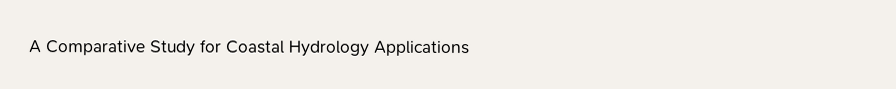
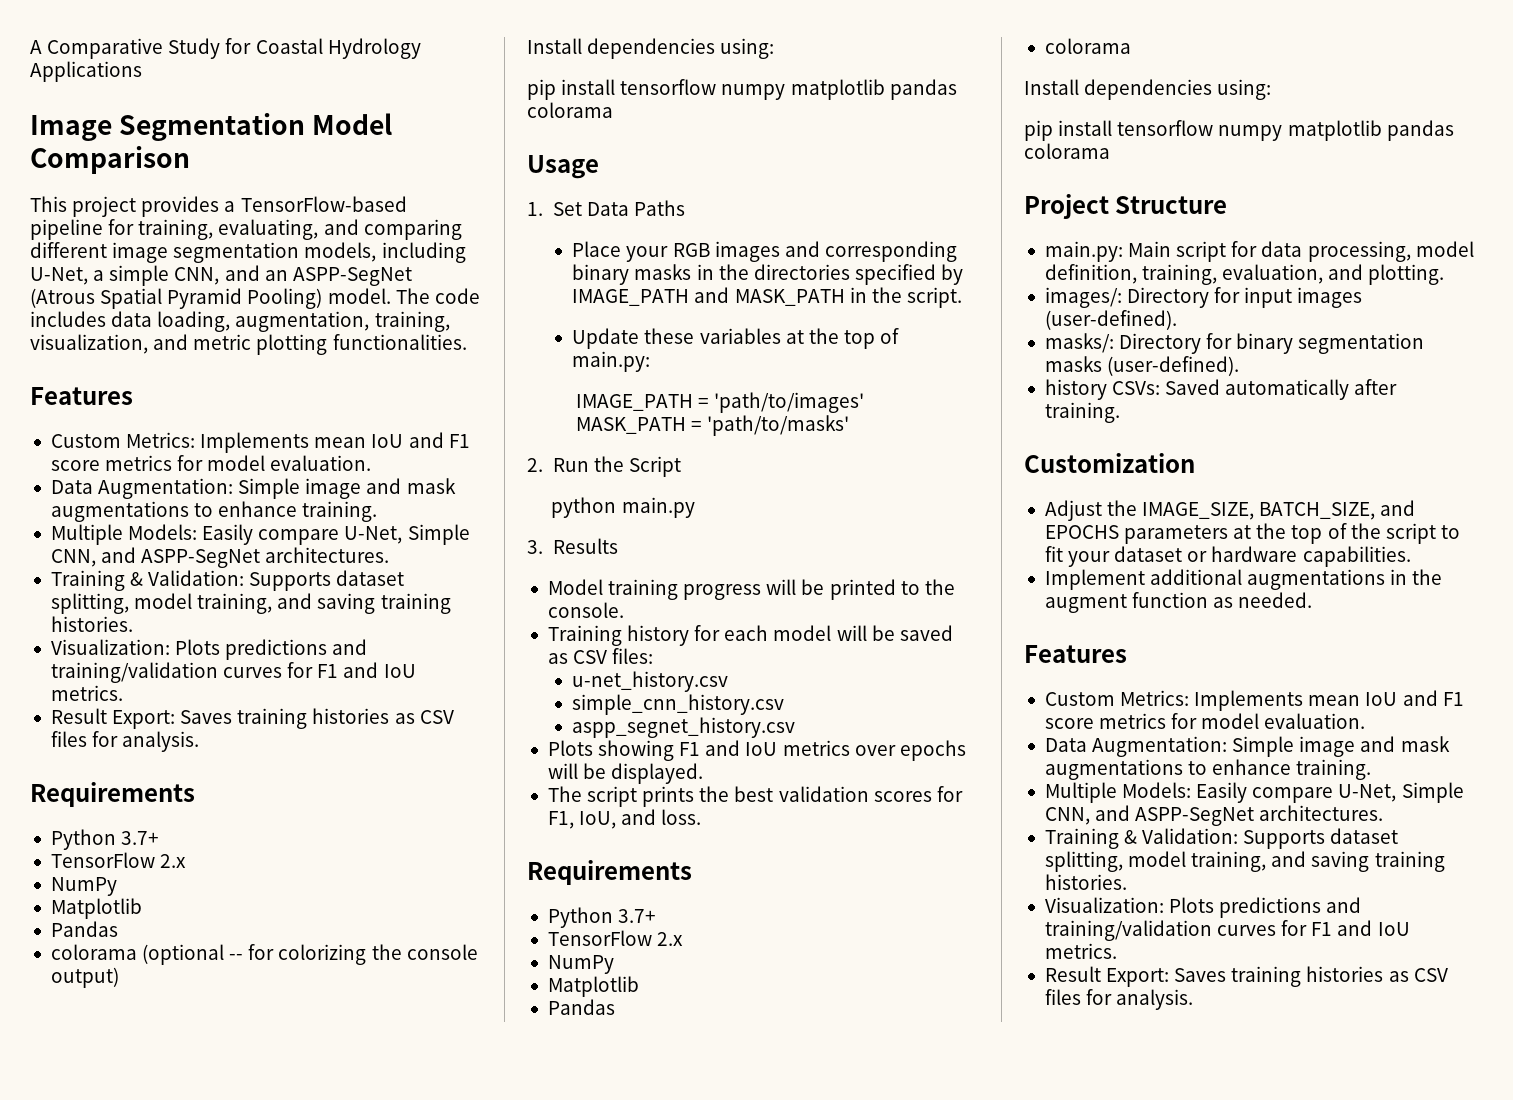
+ Image Segmentation Model Comparison
+ This project provides a TensorFlow-based pipeline for training, evaluating, and comparing different image segmentation models, including U-Net, a simple CNN, and an ASPP-SegNet (Atrous Spatial Pyramid Pooling) model. The code includes data loading, augmentation, training, visualization, and metric plotting functionalities.
+ Features
+ Custom Metrics: Implements mean IoU and F1 score metrics for model evaluation.
+ Data Augmentation: Simple image and mask augmentations to enhance training.
+ Multiple Models: Easily compare U-Net, Simple CNN, and ASPP-SegNet architectures.
+ Training & Validation: Supports dataset splitting, model training, and saving training histories.
+ Visualization: Plots predictions and training/validation curves for F1 and IoU metrics.
+ Result Export: Saves training histories as CSV files for analysis.
+ Requirements
+ Python 3.7+
+ TensorFlow 2.x
+ NumPy
+ Matplotlib
+ Pandas
+ colorama (optional -- for colorizing the console output)
+ Install dependencies using:
+ pip install tensorflow numpy matplotlib pandas colorama
+ Usage
+ 1. Set Data Paths
+ Place your RGB images and corresponding binary masks in the directories specified by IMAGE_PATH and MASK_PATH in the script.
+ Update these variables at the top of main.py:
+ IMAGE_PATH = 'path/to/images' MASK_PATH = 'path/to/masks'
+ 2. Run the Script
+ python main.py
+ 3. Results
+ Model training progress will be printed to the console.
+ Training history for each model will be saved as CSV files:
+ u-net_history.csv
+ simple_cnn_history.csv
+ aspp_segnet_history.csv
+ Plots showing F1 and IoU metrics over epochs will be displayed.
+ The script prints the best validation scores for F1, IoU, and loss.
+ Requirements
+ Python 3.7+
+ TensorFlow 2.x
+ NumPy
+ Matplotlib
+ Pandas
+ colorama
+ Install dependencies using:
+ pip install tensorflow numpy matplotlib pandas colorama
+ Project Structure
+ main.py: Main script for data processing, model definition, training, evaluation, and plotting.
+ images/: Directory for input images (user-defined).
+ masks/: Directory for binary segmentation masks (user-defined).
+ history CSVs: Saved automatically after training.
+ Customization
+ Adjust the IMAGE_SIZE, BATCH_SIZE, and EPOCHS parameters at the top of the script to fit your dataset or hardware capabilities.
+ Implement additional augmentations in the augment function as needed.
+ Features
+ Custom Metrics: Implements mean IoU and F1 score metrics for model evaluation.
+ Data Augmentation: Simple image and mask augmentations to enhance training.
+ Multiple Models: Easily compare U-Net, Simple CNN, and ASPP-SegNet architectures.
+ Training & Validation: Supports dataset splitting, model training, and saving training histories.
+ Visualization: Plots predictions and training/validation curves for F1 and IoU metrics.
+ Result Export: Saves training histories as CSV files for analysis.

